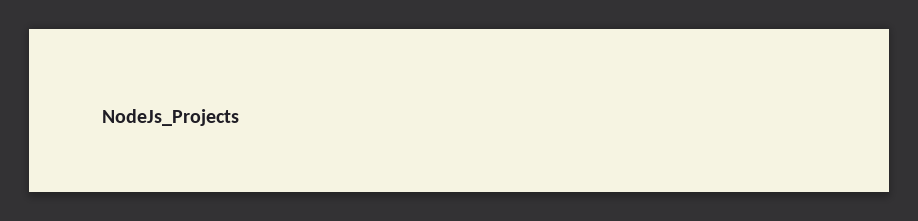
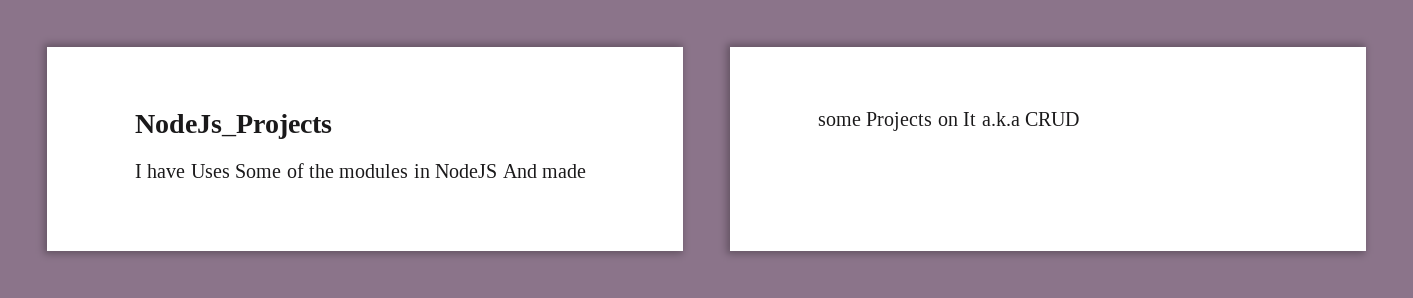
+ I have Uses Some of the modules in NodeJS And made some Projects on It a.k.a CRUD

